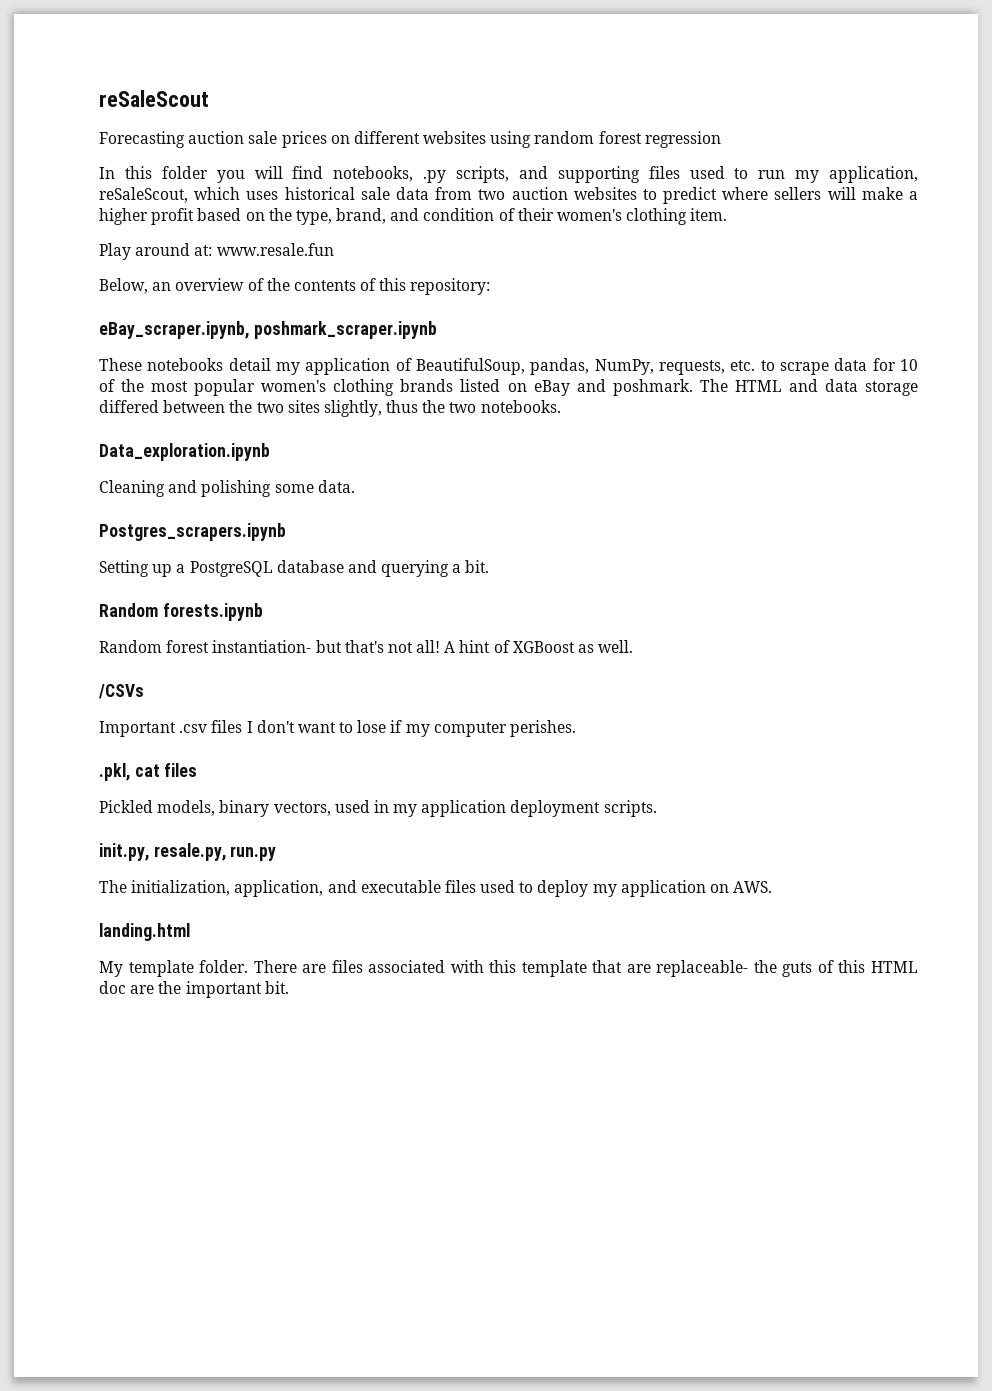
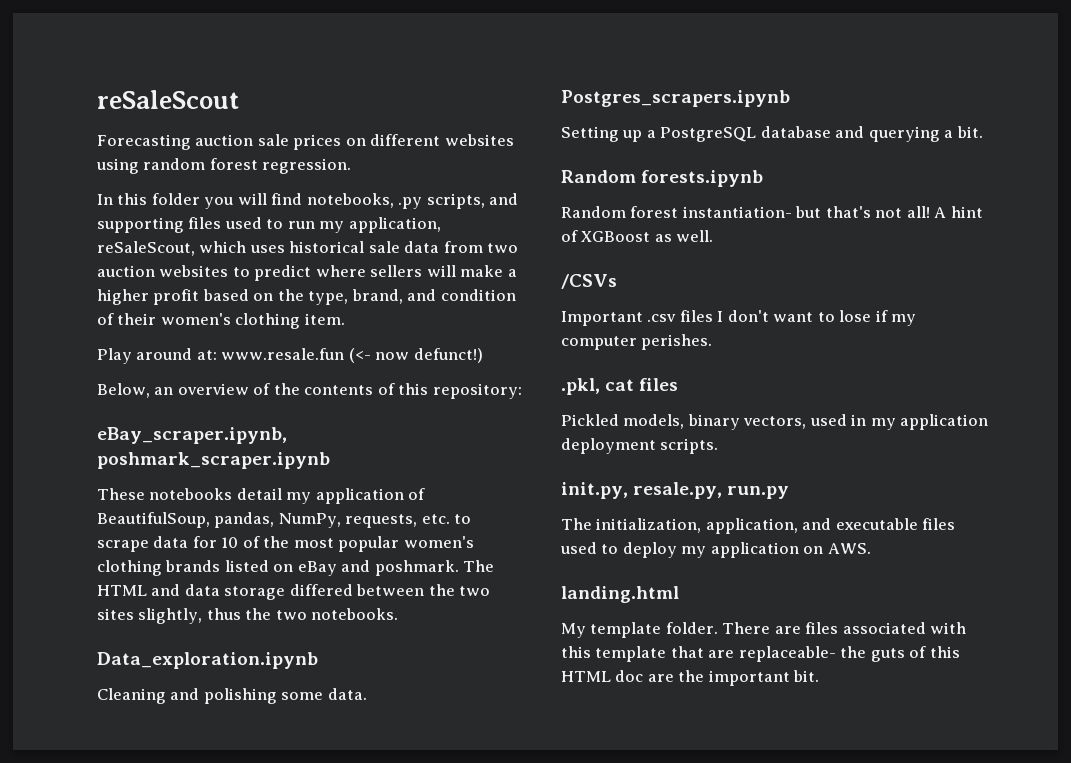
- Forecasting auction sale prices on different websites using random forest regression
+ Forecasting auction sale prices on different websites using random forest regression.
- Play around at: www.resale.fun
+ Play around at: www.resale.fun (<- now defunct!)

